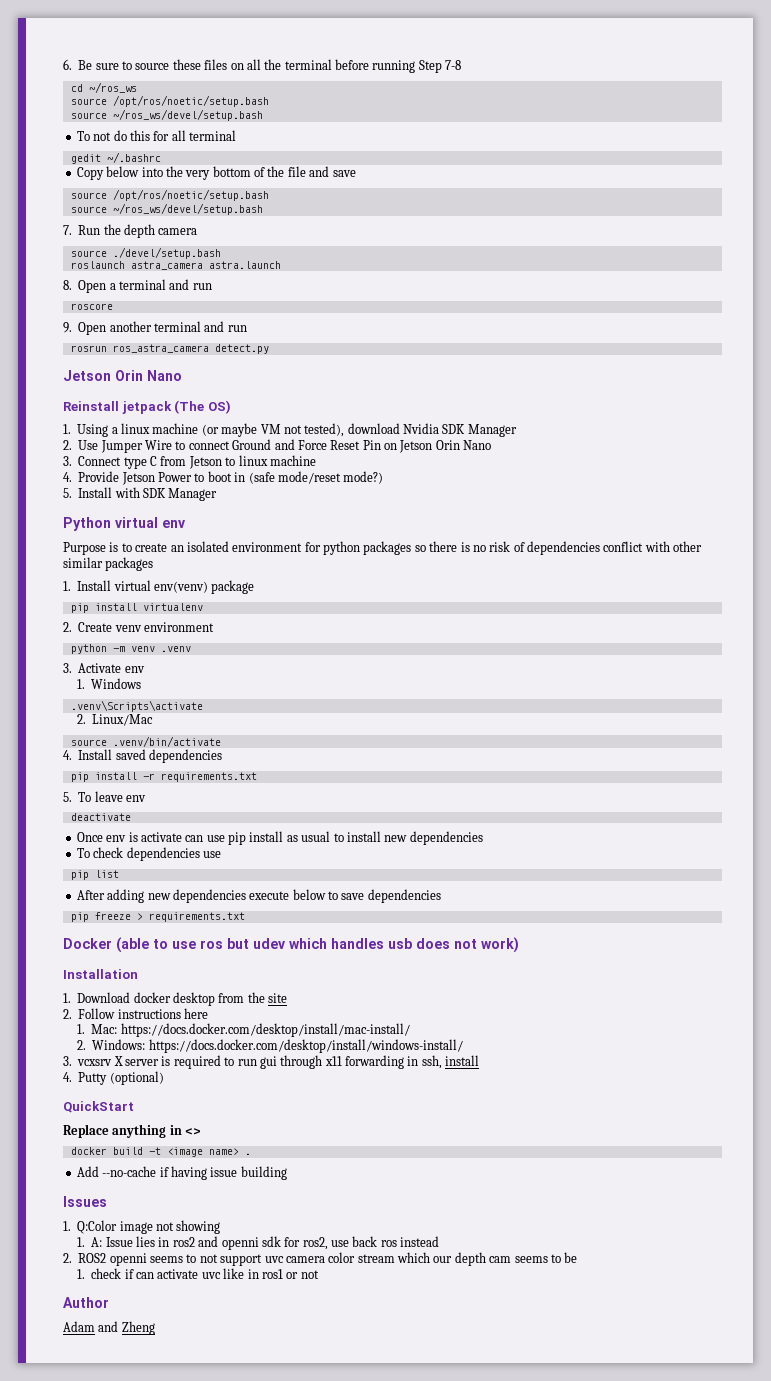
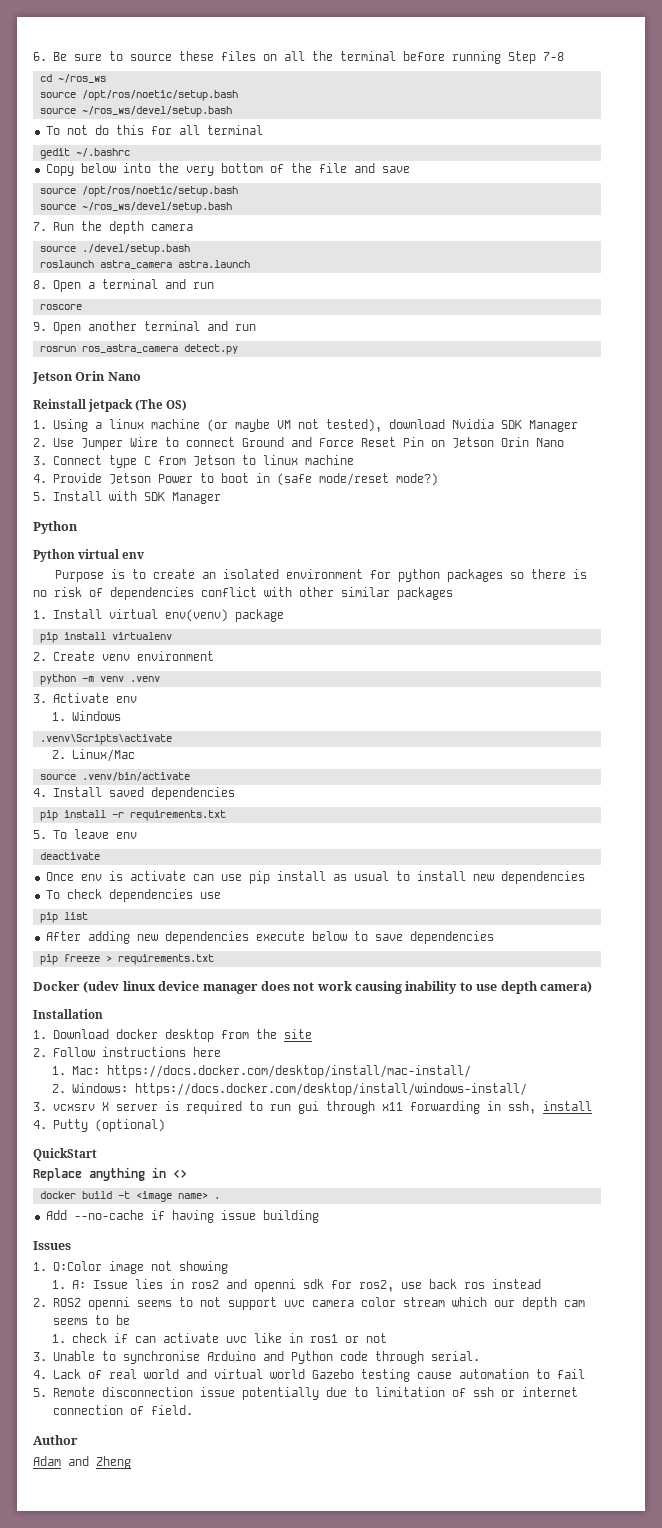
  5. Install with SDK Manager
+ Python
- Docker (able to use ros but udev which handles usb does not work)
+ Docker (udev linux device manager does not work causing inability to use depth camera)
+ 3. Unable to synchronise Arduino and Python code through serial.
+ 4. Lack of real world and virtual world Gazebo testing cause automation to fail
+ 5. Remote disconnection issue potentially due to limitation of ssh or internet connection of field.

